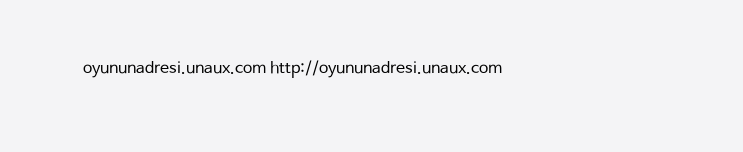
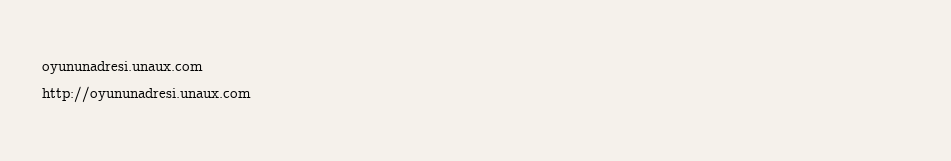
- oyununadresi.unaux.com http://oyununadresi.unaux.com
+ oyununadresi.unaux.com
+ http://oyununadresi.unaux.com

